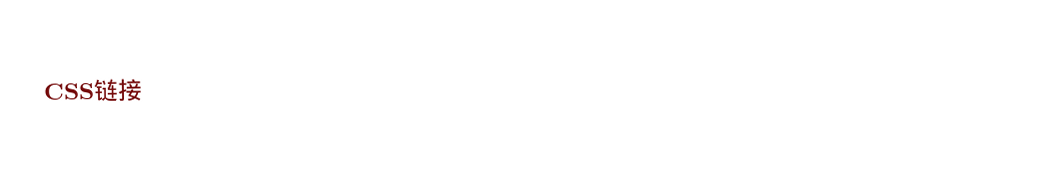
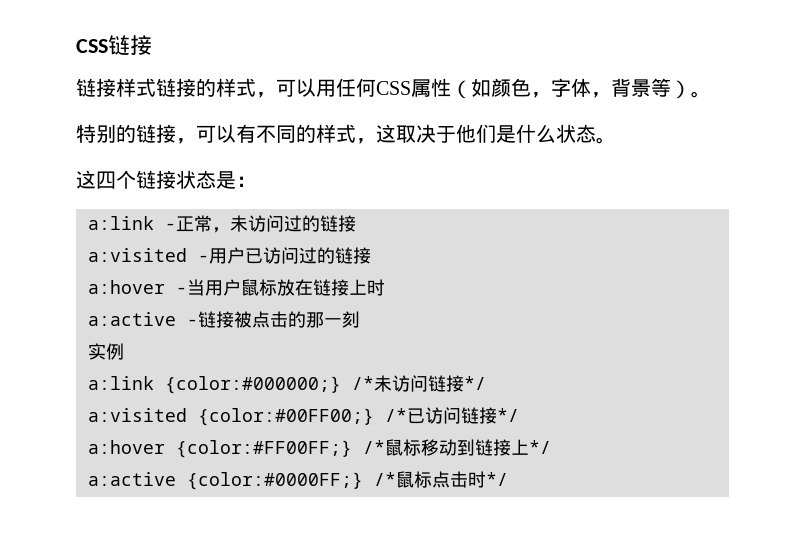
+ 链接样式链接的样式，可以用任何CSS属性（如颜色，字体，背景等）。
+ 特别的链接，可以有不同的样式，这取决于他们是什么状态。
+ 这四个链接状态是：
+ a:link -正常，未访问过的链接
+ a:visited -用户已访问过的链接
+ a:hover -当用户鼠标放在链接上时
+ a:active -链接被点击的那一刻
+ 实例
+ a:link {color:#000000;} /*未访问链接*/
+ a:visited {color:#00FF00;} /*已访问链接*/
+ a:hover {color:#FF00FF;} /*鼠标移动到链接上*/
+ a:active {color:#0000FF;} /*鼠标点击时*/

